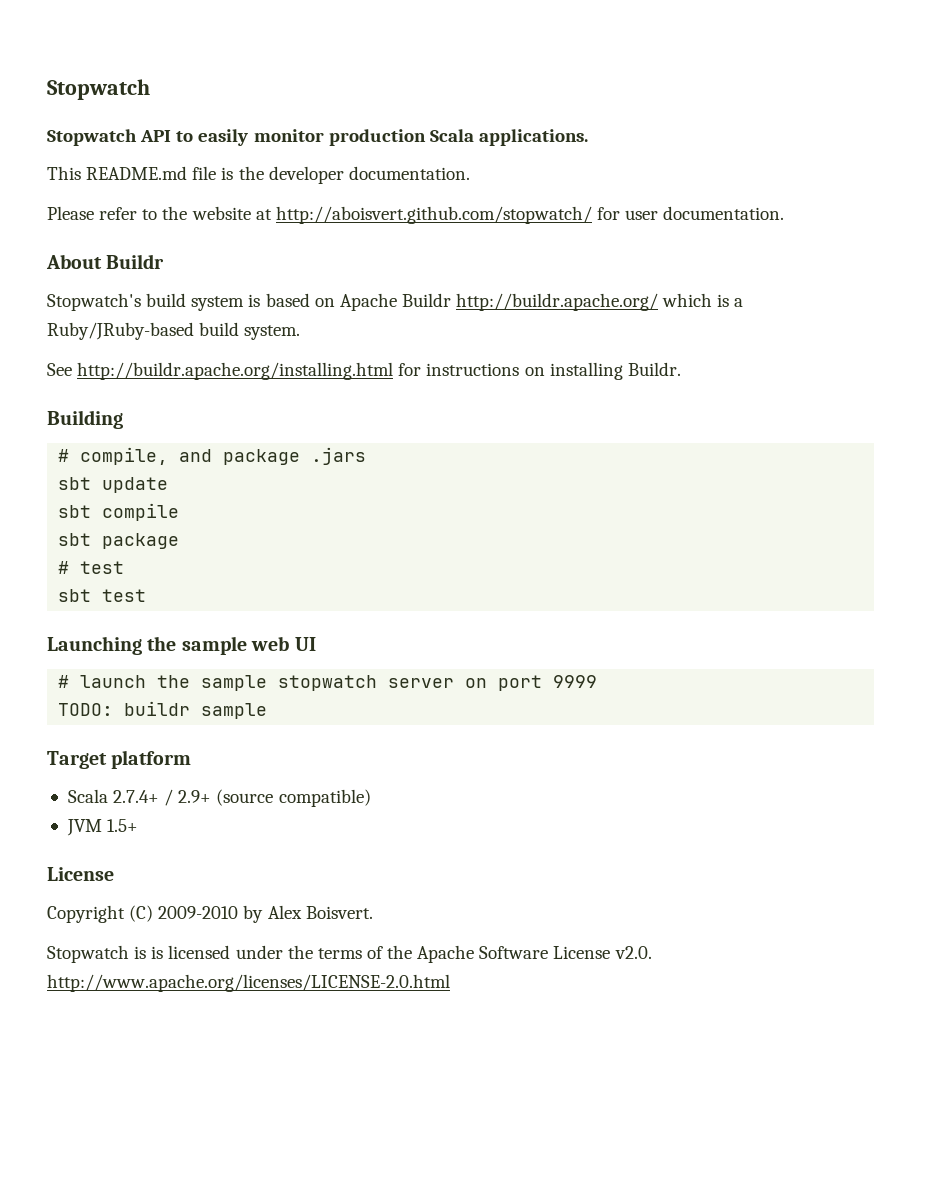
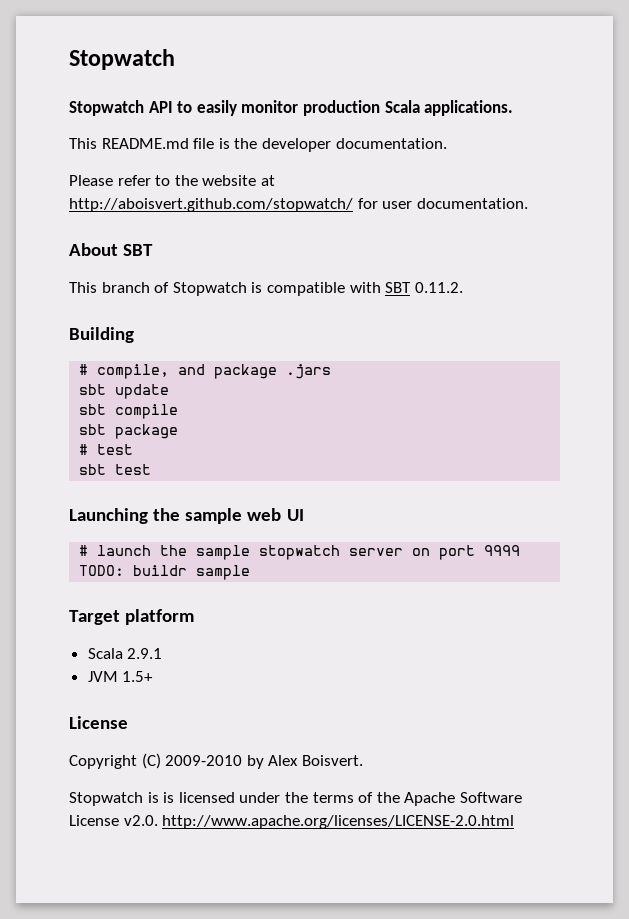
- About Buildr
- Stopwatch's build system is based on Apache Buildr http://buildr.apache.org/ which is a Ruby/JRuby-based build system.
- See http://buildr.apache.org/installing.html for instructions on installing Buildr.
+ About SBT
+ This branch of Stopwatch is compatible with SBT 0.11.2.
- Scala 2.7.4+ / 2.9+ (source compatible)
+ Scala 2.9.1

